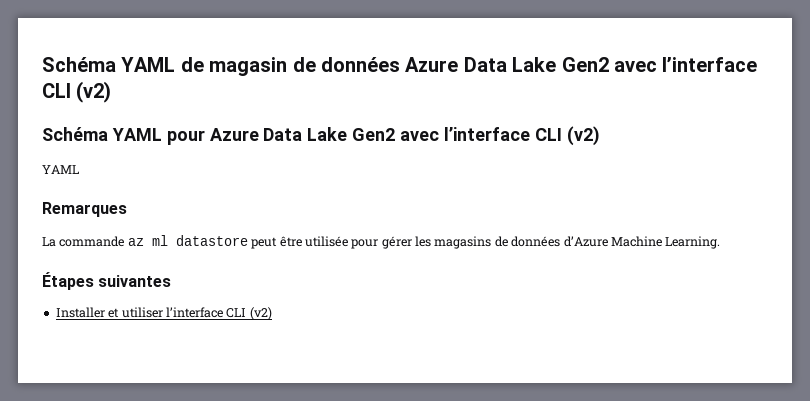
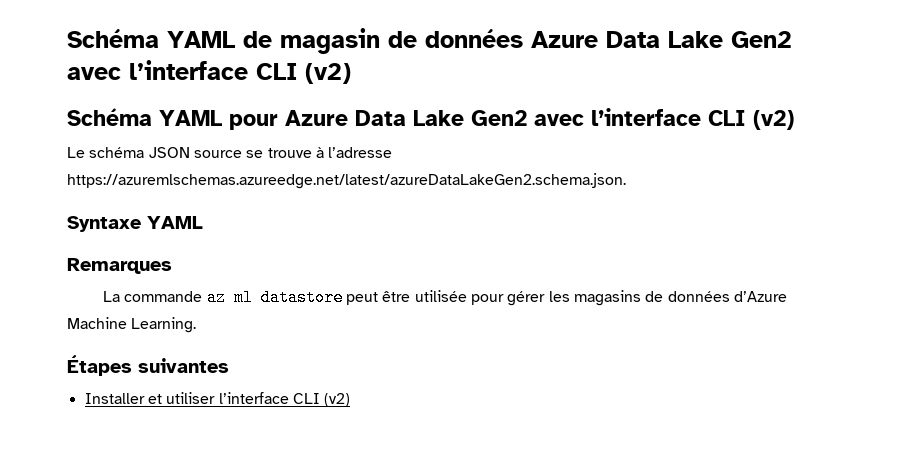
  Schéma YAML pour Azure Data Lake Gen2 avec l’interface CLI (v2)
- YAML
+ Le schéma JSON source se trouve à l’adresse https://azuremlschemas.azureedge.net/latest/azureDataLakeGen2.schema.json.
+ Syntaxe YAML

